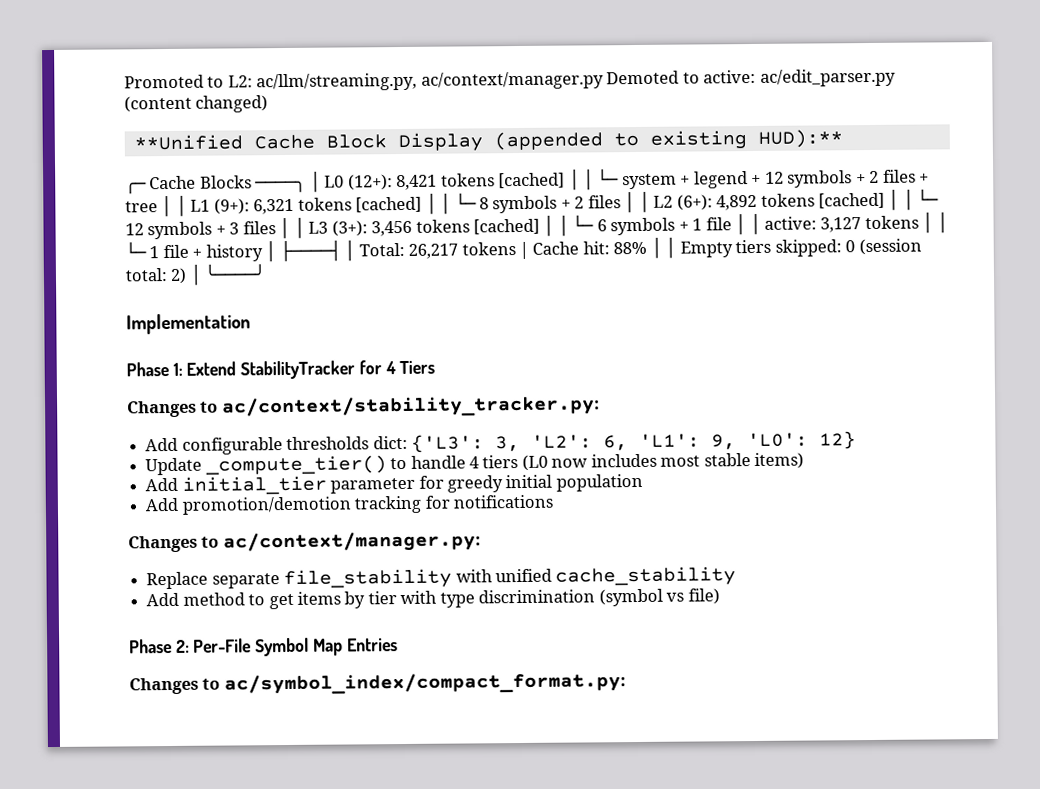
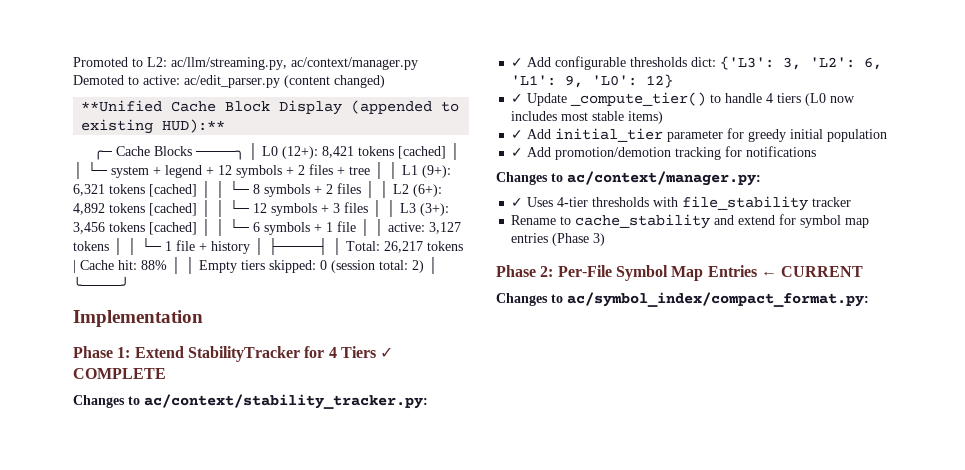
- Phase 1: Extend StabilityTracker for 4 Tiers
+ Phase 1: Extend StabilityTracker for 4 Tiers ✓ COMPLETE
- Add configurable thresholds dict: {'L3': 3, 'L2': 6, 'L1': 9, 'L0': 12}
+ ✓ Add configurable thresholds dict: {'L3': 3, 'L2': 6, 'L1': 9, 'L0': 12}
- Update _compute_tier() to handle 4 tiers (L0 now includes most stable items)
+ ✓ Update _compute_tier() to handle 4 tiers (L0 now includes most stable items)
- Add initial_tier parameter for greedy initial population
+ ✓ Add initial_tier parameter for greedy initial population
- Add promotion/demotion tracking for notifications
+ ✓ Add promotion/demotion tracking for notifications
- Replace separate file_stability with unified cache_stability
- Add method to get items by tier with type discrimination (symbol vs file)
+ ✓ Uses 4-tier thresholds with file_stability tracker
+ Rename to cache_stability and extend for symbol map entries (Phase 3)
- Phase 2: Per-File Symbol Map Entries
+ Phase 2: Per-File Symbol Map Entries ← CURRENT

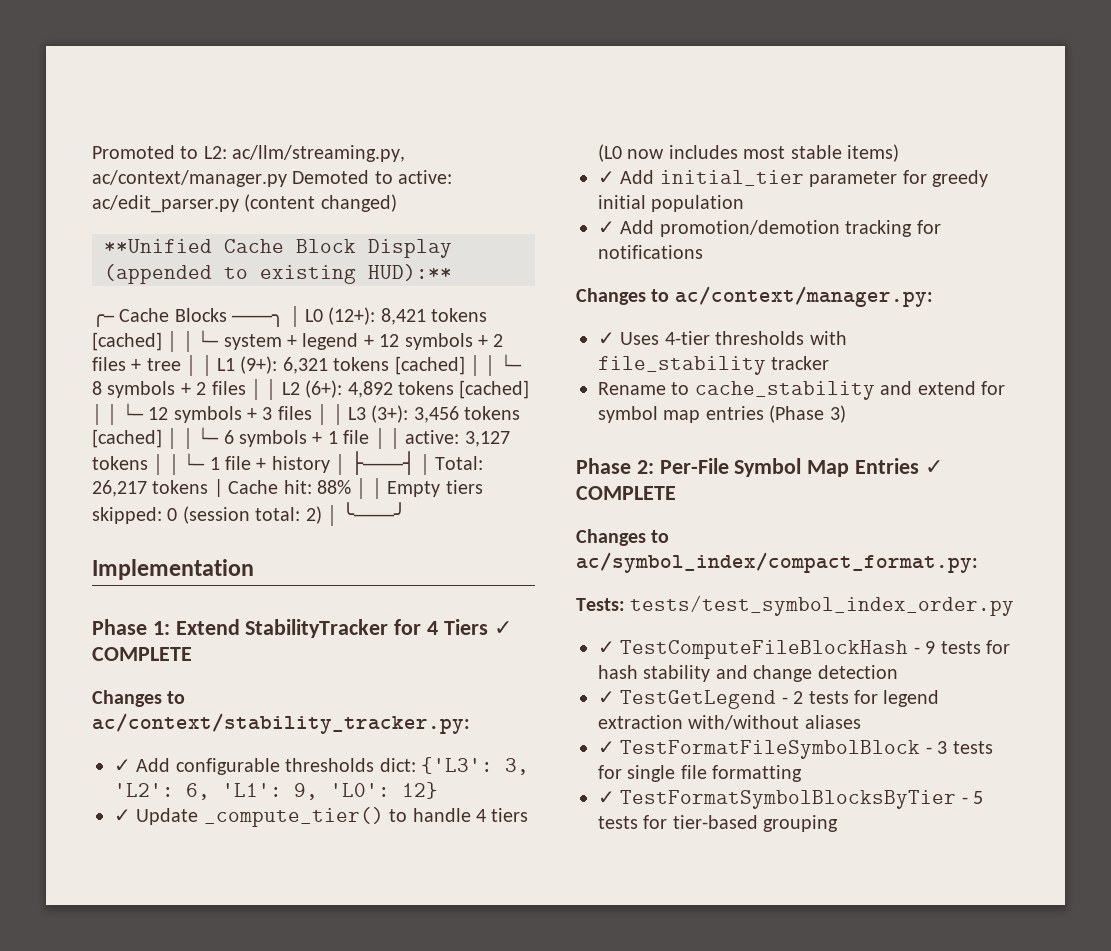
- Phase 2: Per-File Symbol Map Entries ← CURRENT
+ Phase 2: Per-File Symbol Map Entries ✓ COMPLETE
+ Tests: tests/test_symbol_index_order.py
+ ✓ TestComputeFileBlockHash - 9 tests for hash stability and change detection
+ ✓ TestGetLegend - 2 tests for legend extraction with/without aliases
+ ✓ TestFormatFileSymbolBlock - 3 tests for single file formatting
+ ✓ TestFormatSymbolBlocksByTier - 5 tests for tier-based grouping

